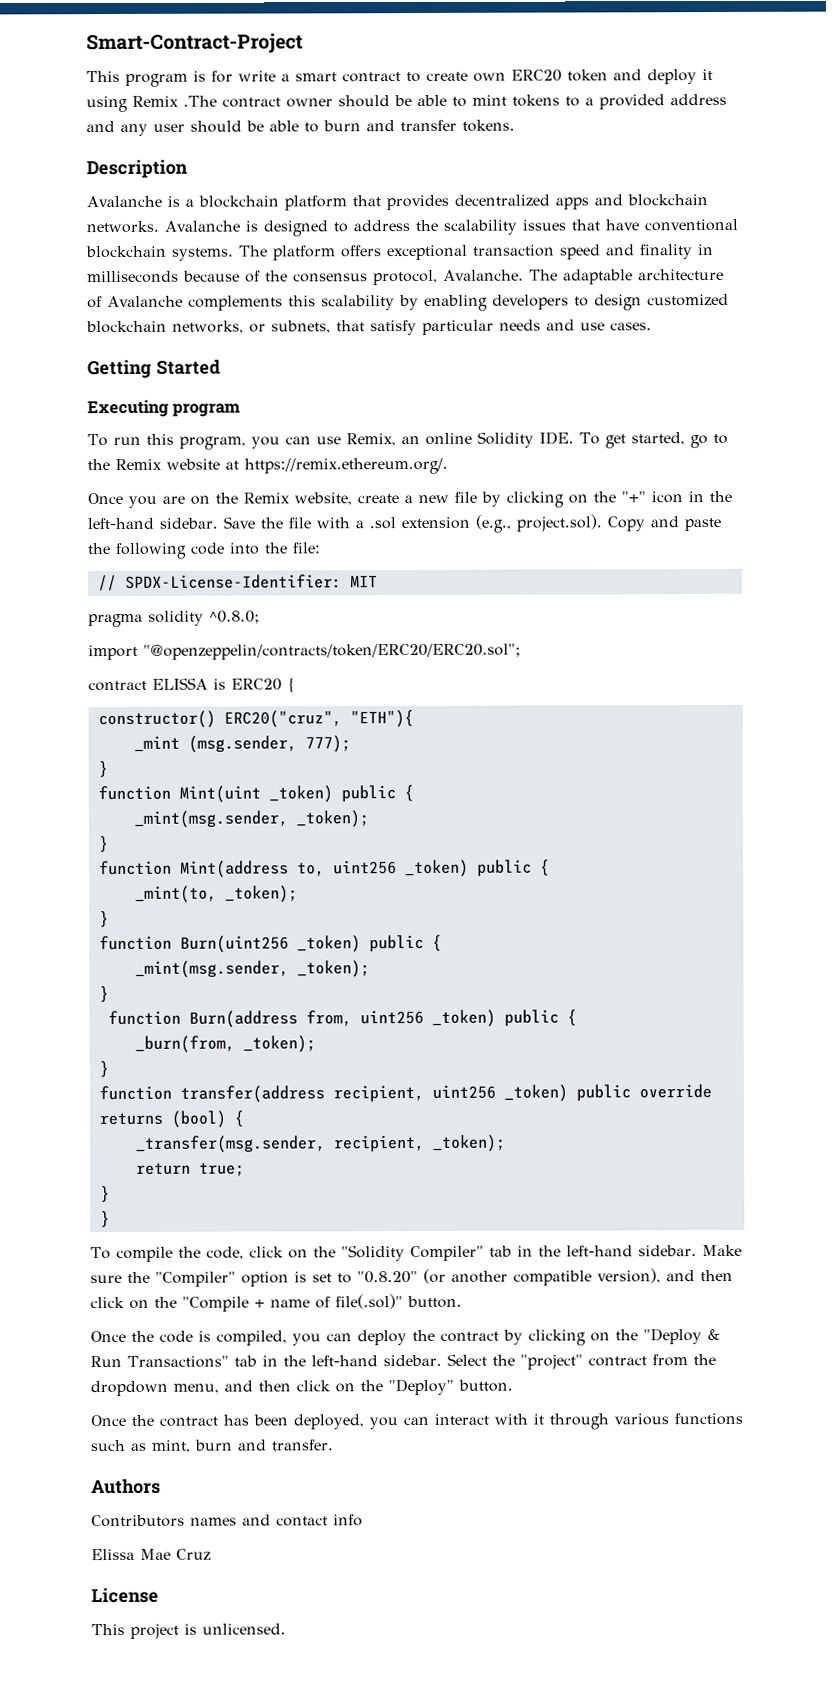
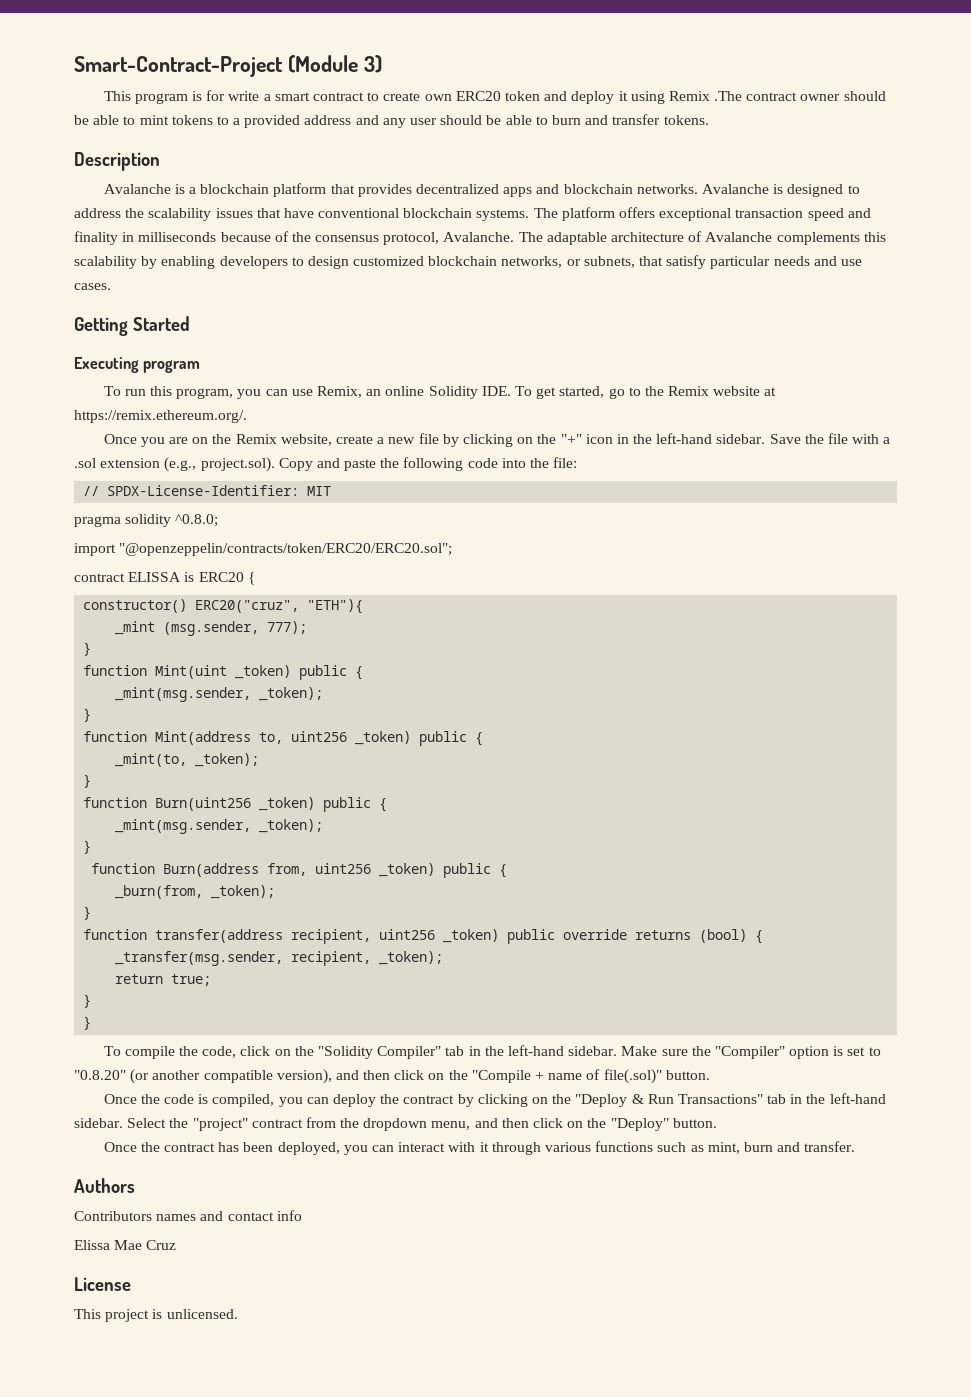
- Smart-Contract-Project
+ Smart-Contract-Project (Module 3)

